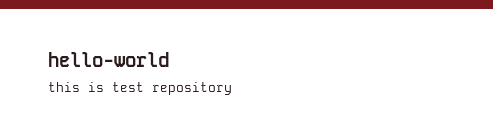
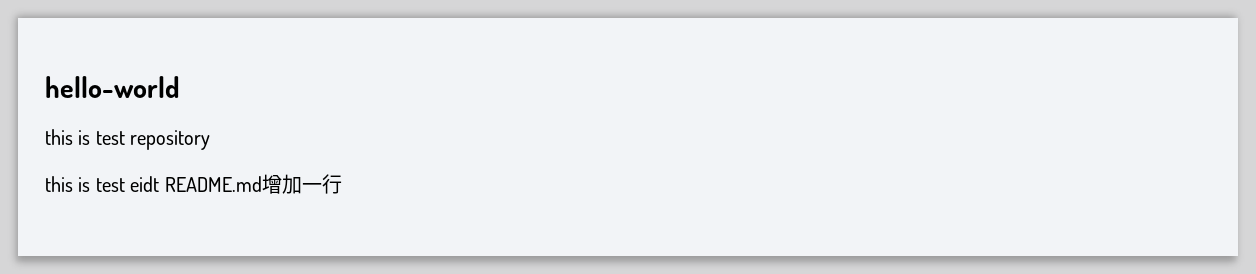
+ this is test eidt README.md增加一行

